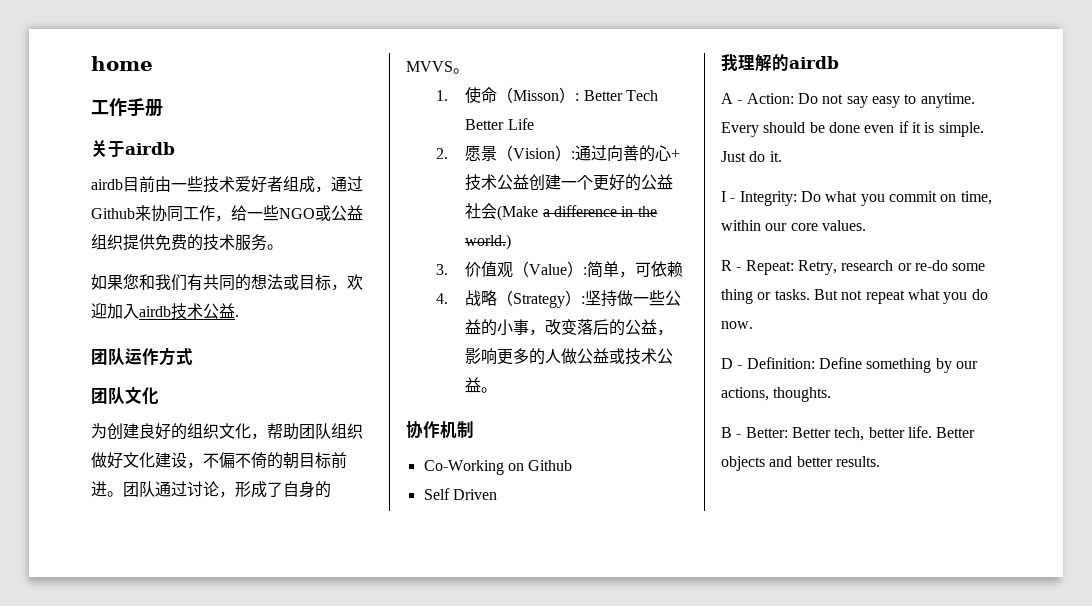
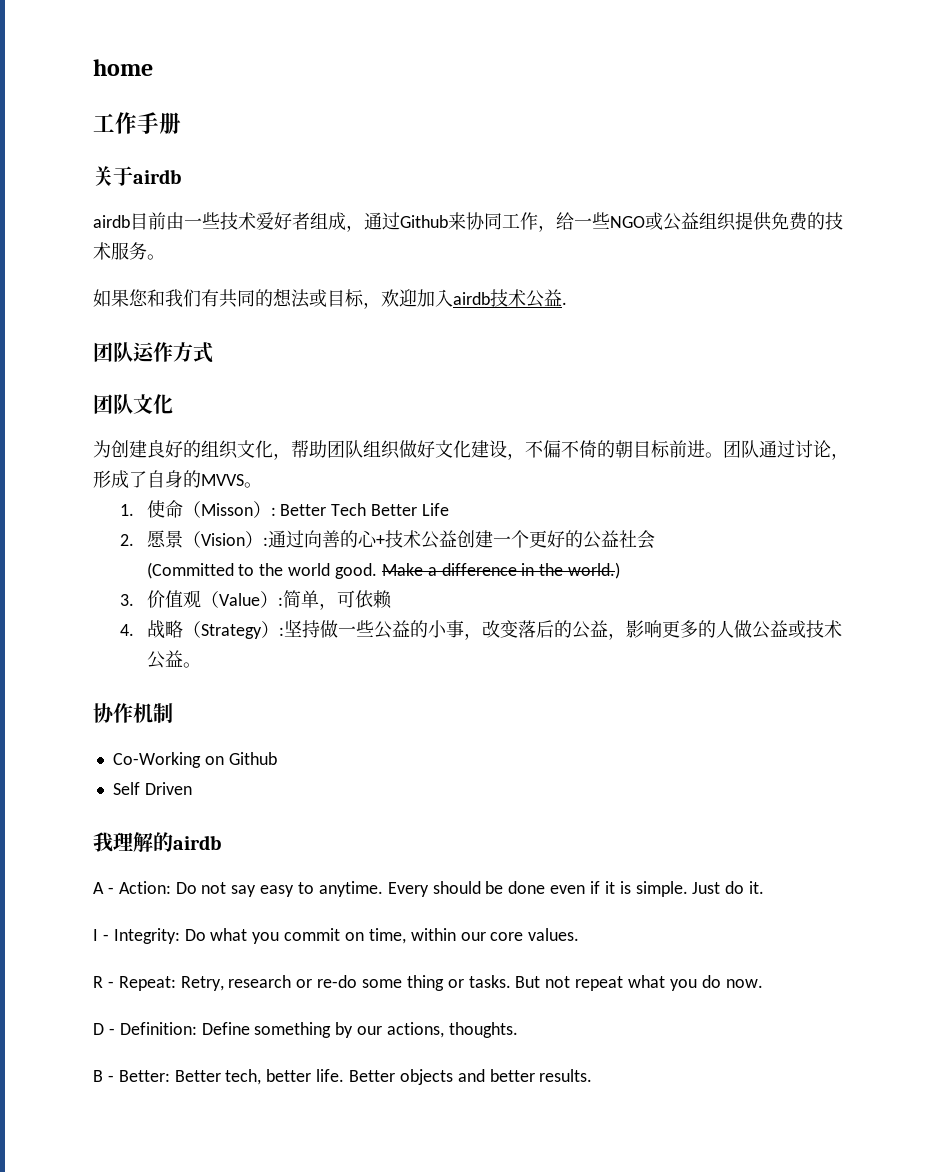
- 2.愿景（Vision）:通过向善的心+技术公益创建一个更好的公益社会(Make a difference in the world.)
+ 2.愿景（Vision）:通过向善的心+技术公益创建一个更好的公益社会
+ (Committed to the world good. Make a difference in the world.)

